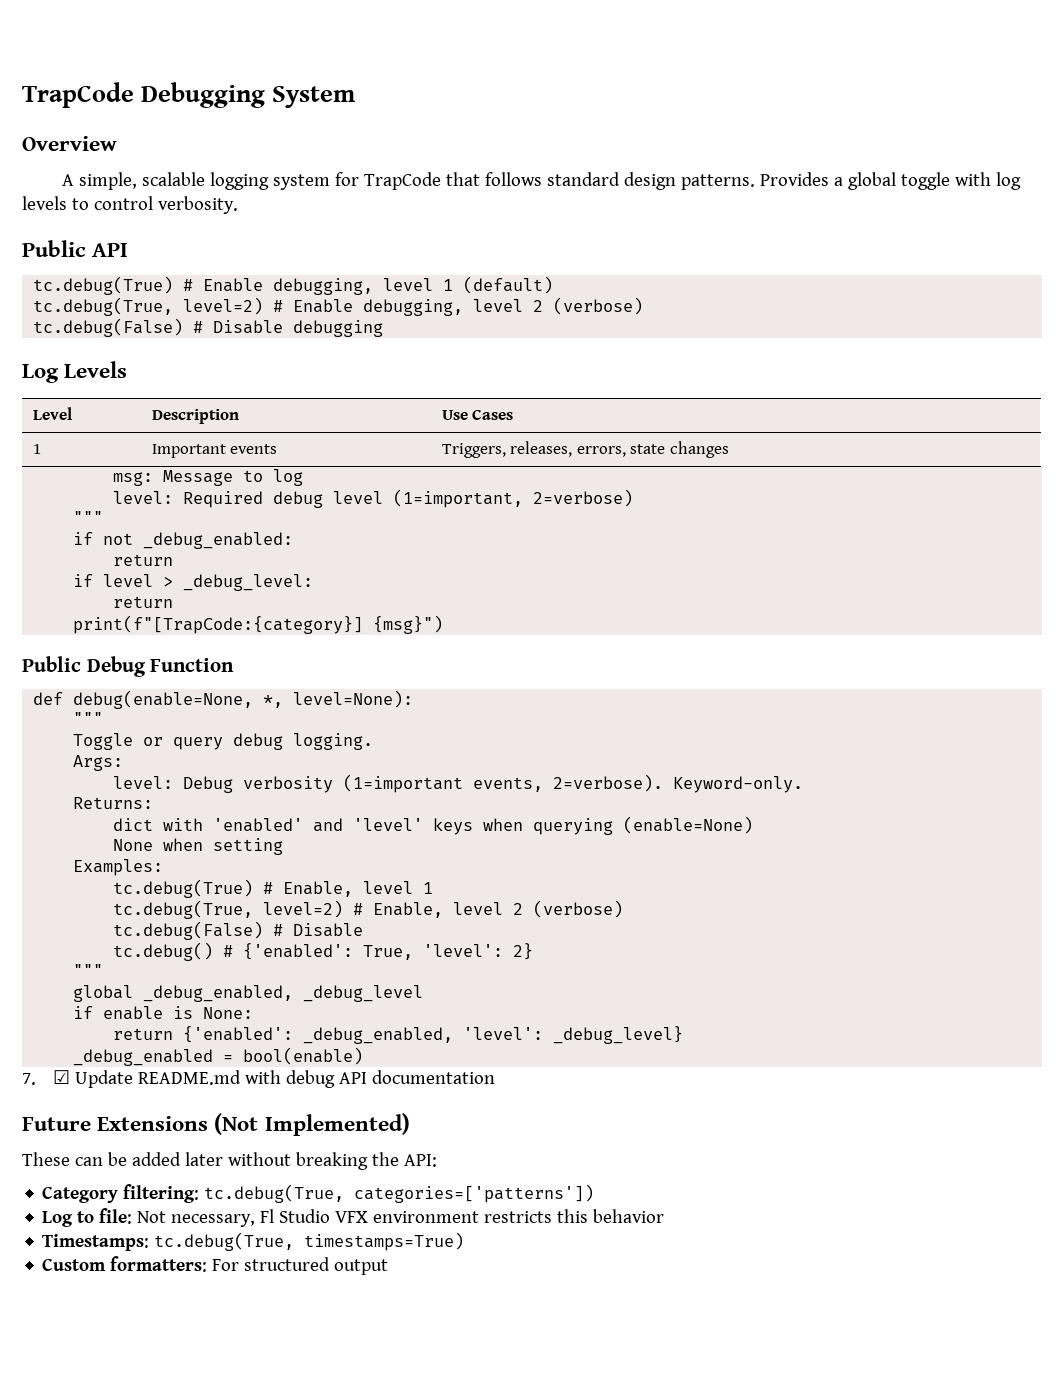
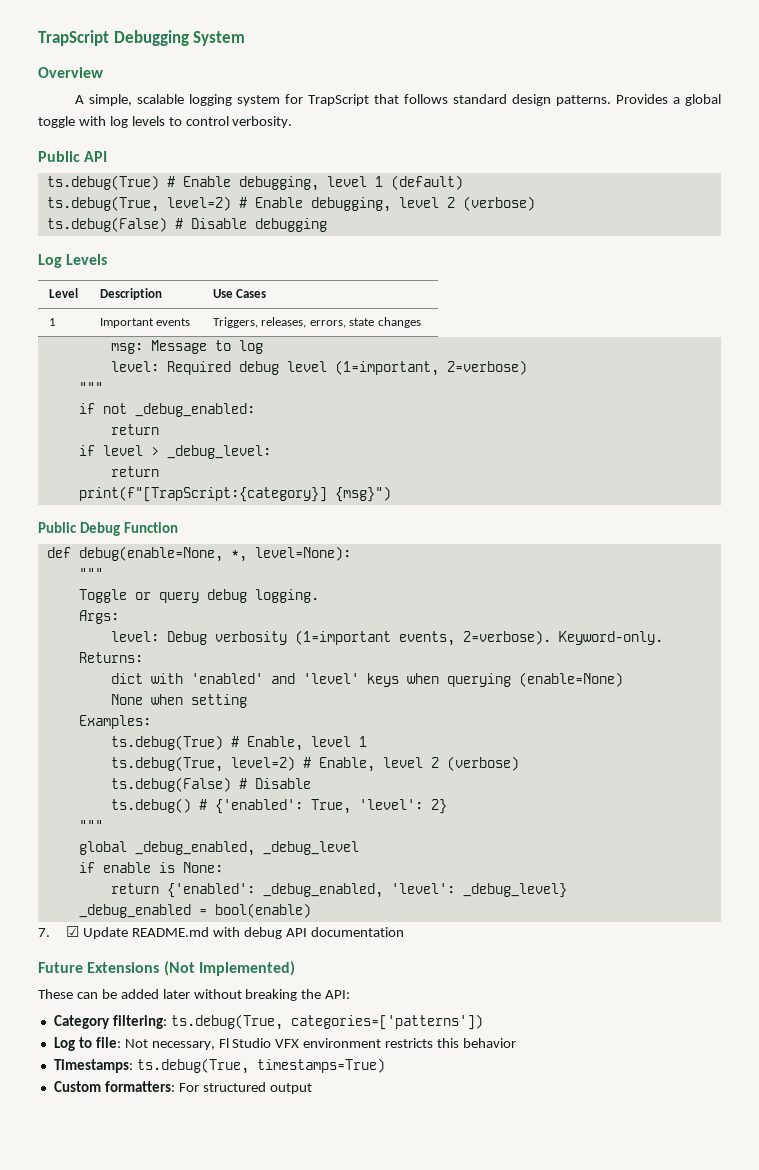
- TrapCode Debugging System
+ TrapScript Debugging System
- A simple, scalable logging system for TrapCode that follows standard design patterns.
+ A simple, scalable logging system for TrapScript that follows standard design patterns.
- tc.debug(True) # Enable debugging, level 1 (default)
+ ts.debug(True) # Enable debugging, level 1 (default)
- tc.debug(True, level=2) # Enable debugging, level 2 (verbose)
+ ts.debug(True, level=2) # Enable debugging, level 2 (verbose)
- tc.debug(False) # Disable debugging
+ ts.debug(False) # Disable debugging
- print(f"[TrapCode:{category}] {msg}")
+ print(f"[TrapScript:{category}] {msg}")
- tc.debug(True) # Enable, level 1
+ ts.debug(True) # Enable, level 1
- tc.debug(True, level=2) # Enable, level 2 (verbose)
- tc.debug(False) # Disable
+ ts.debug(True, level=2) # Enable, level 2 (verbose)
+ ts.debug(False) # Disable
- tc.debug() # {'enabled': True, 'level': 2}
+ ts.debug() # {'enabled': True, 'level': 2}
- Category filtering: tc.debug(True, categories=['patterns'])
+ Category filtering: ts.debug(True, categories=['patterns'])
- Timestamps: tc.debug(True, timestamps=True)
+ Timestamps: ts.debug(True, timestamps=True)

